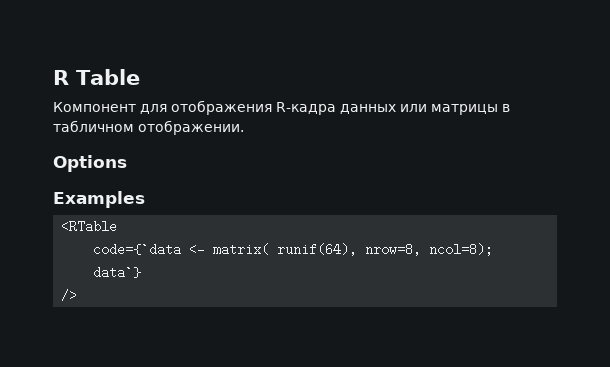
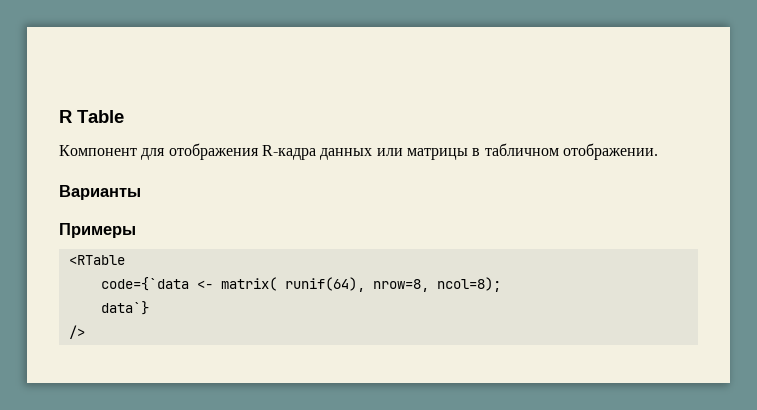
- Options
- Examples
+ Варианты
+ Примеры

